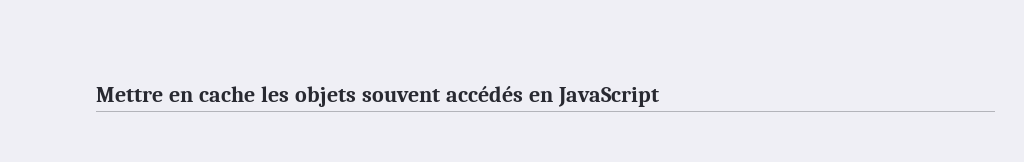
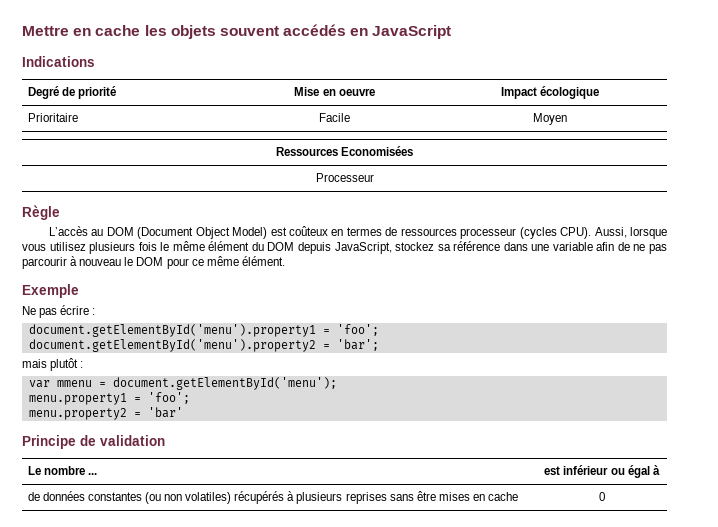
+ Indications
+ Degré de priorité | Mise en oeuvre | Impact écologique
+ Prioritaire | Facile | Moyen
+ Ressources Economisées
+ Processeur
+ Règle
+ L’accès au DOM (Document Object Model) est coûteux en termes de ressources processeur (cycles CPU). Aussi, lorsque vous utilisez plusieurs fois le même élément du DOM depuis JavaScript, stockez sa référence dans une variable afin de ne pas parcourir à nouveau le DOM pour ce même élément.
+ Exemple
+ Ne pas écrire :
+ document.getElementById('menu').property1 = 'foo'; document.getElementById('menu').property2 = 'bar';
+ mais plutôt :
+ var mmenu = document.getElementById('menu');
+ menu.property1 = 'foo';
+ menu.property2 = 'bar'
+ Principe de validation
+ Le nombre ... | est inférieur ou égal à
+ de données constantes (ou non volatiles) récupérés à plusieurs reprises sans être mises en cache | 0

